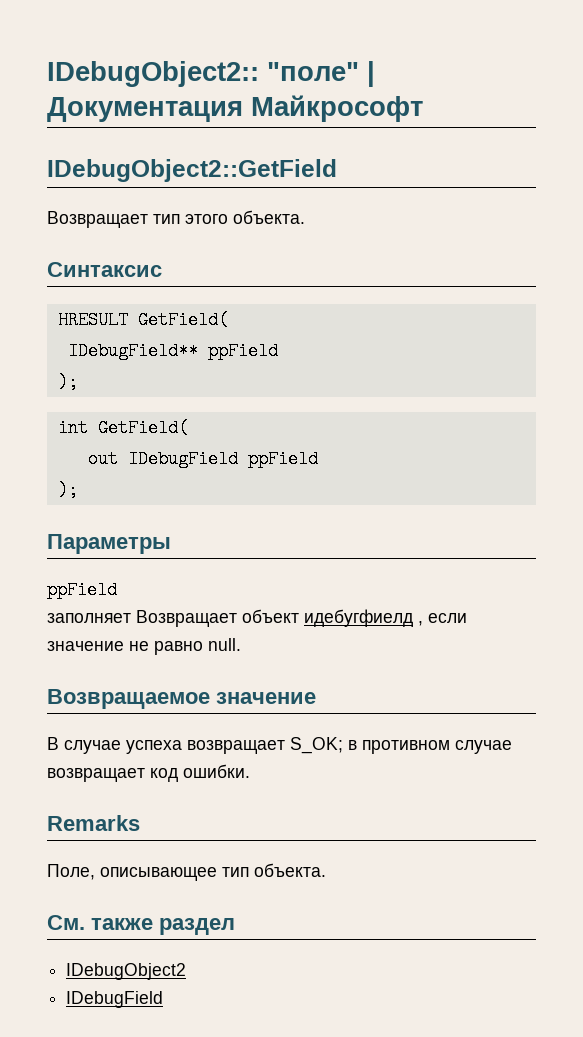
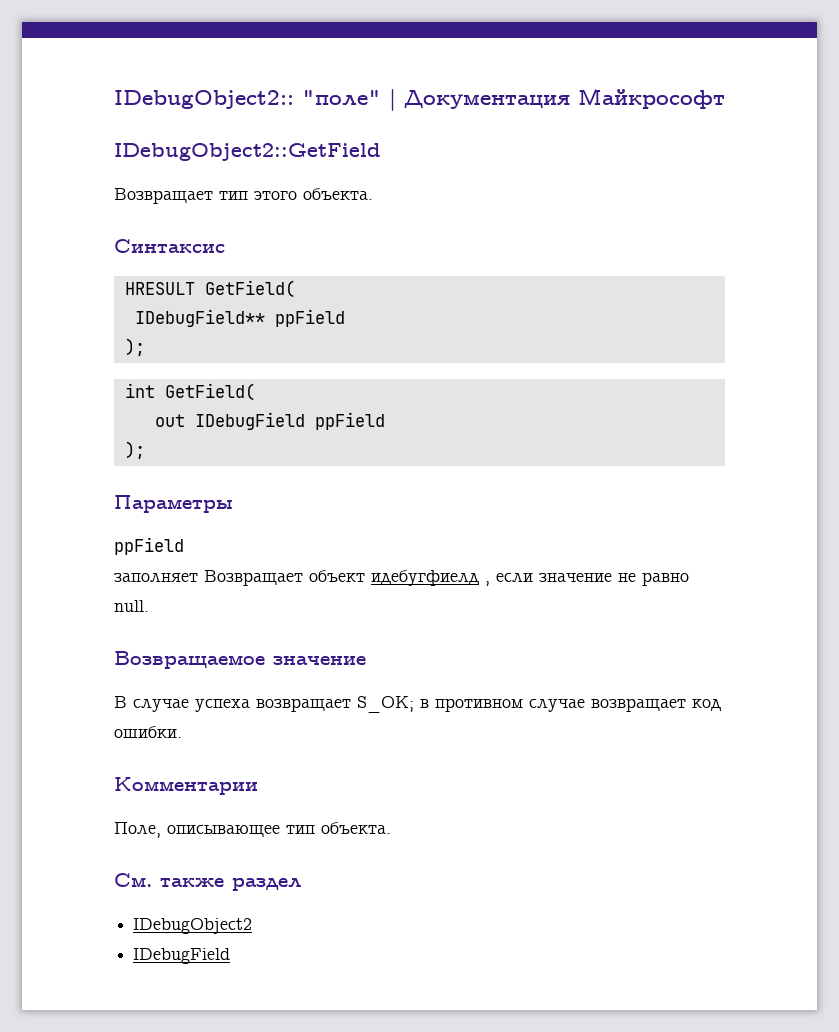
- Remarks
+ Комментарии

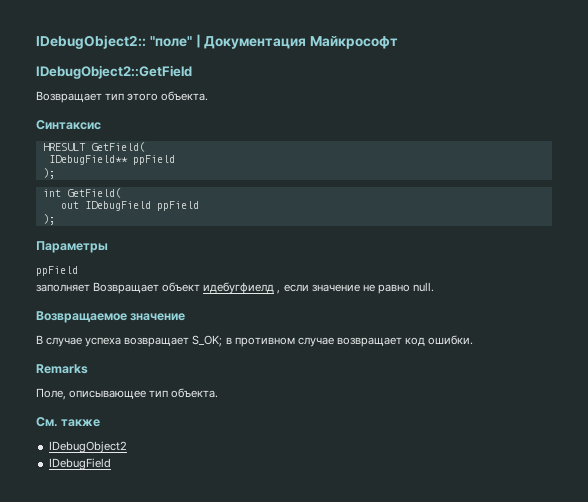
- Комментарии
+ Remarks
- См. также раздел
+ См. также

